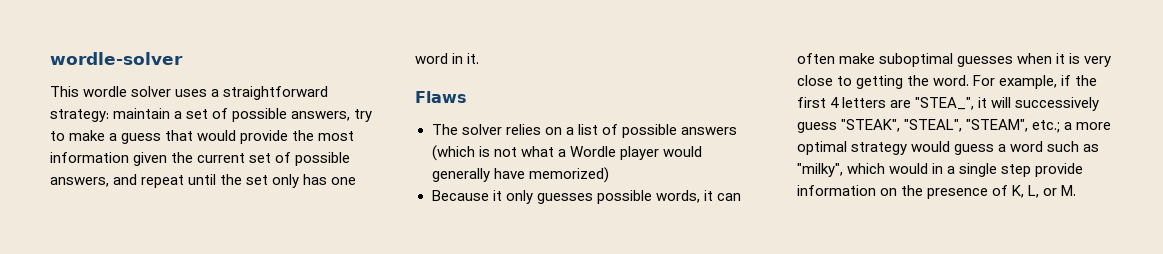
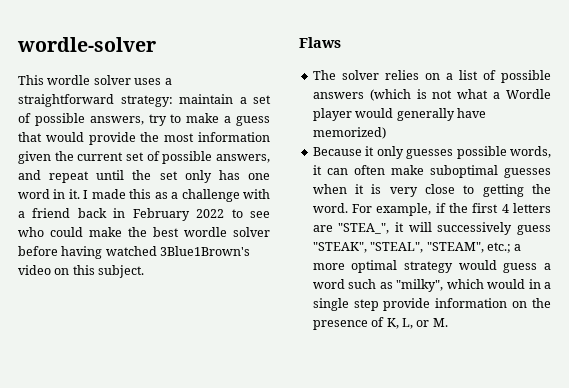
+ I made this as a challenge with a friend back in February 2022 to see who could make the best wordle solver before having watched 3Blue1Brown's video on this subject.

